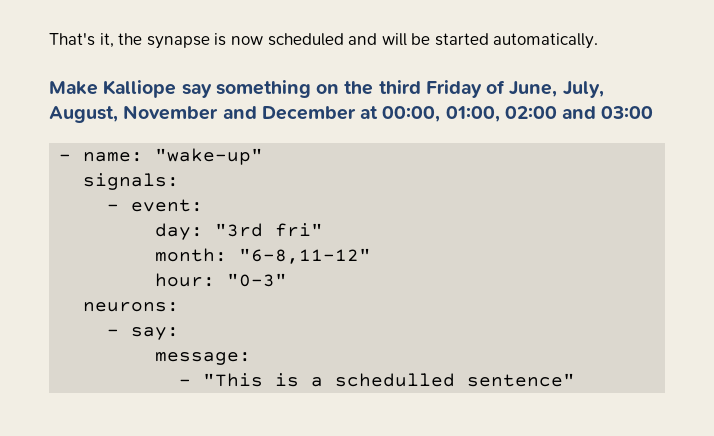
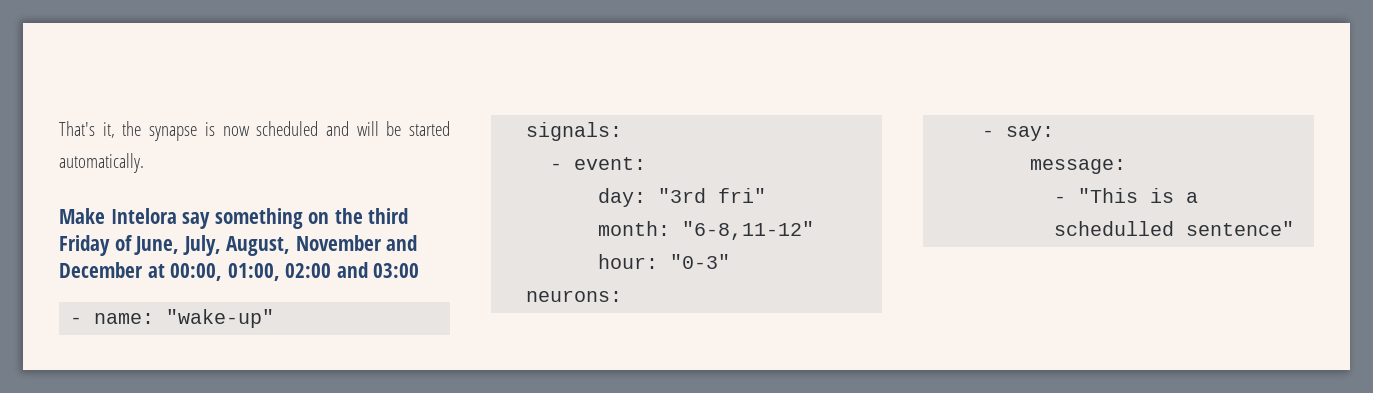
- Make Kalliope say something on the third Friday of June, July, August, November and December at 00:00, 01:00, 02:00 and 03:00
+ Make Intelora say something on the third Friday of June, July, August, November and December at 00:00, 01:00, 02:00 and 03:00

